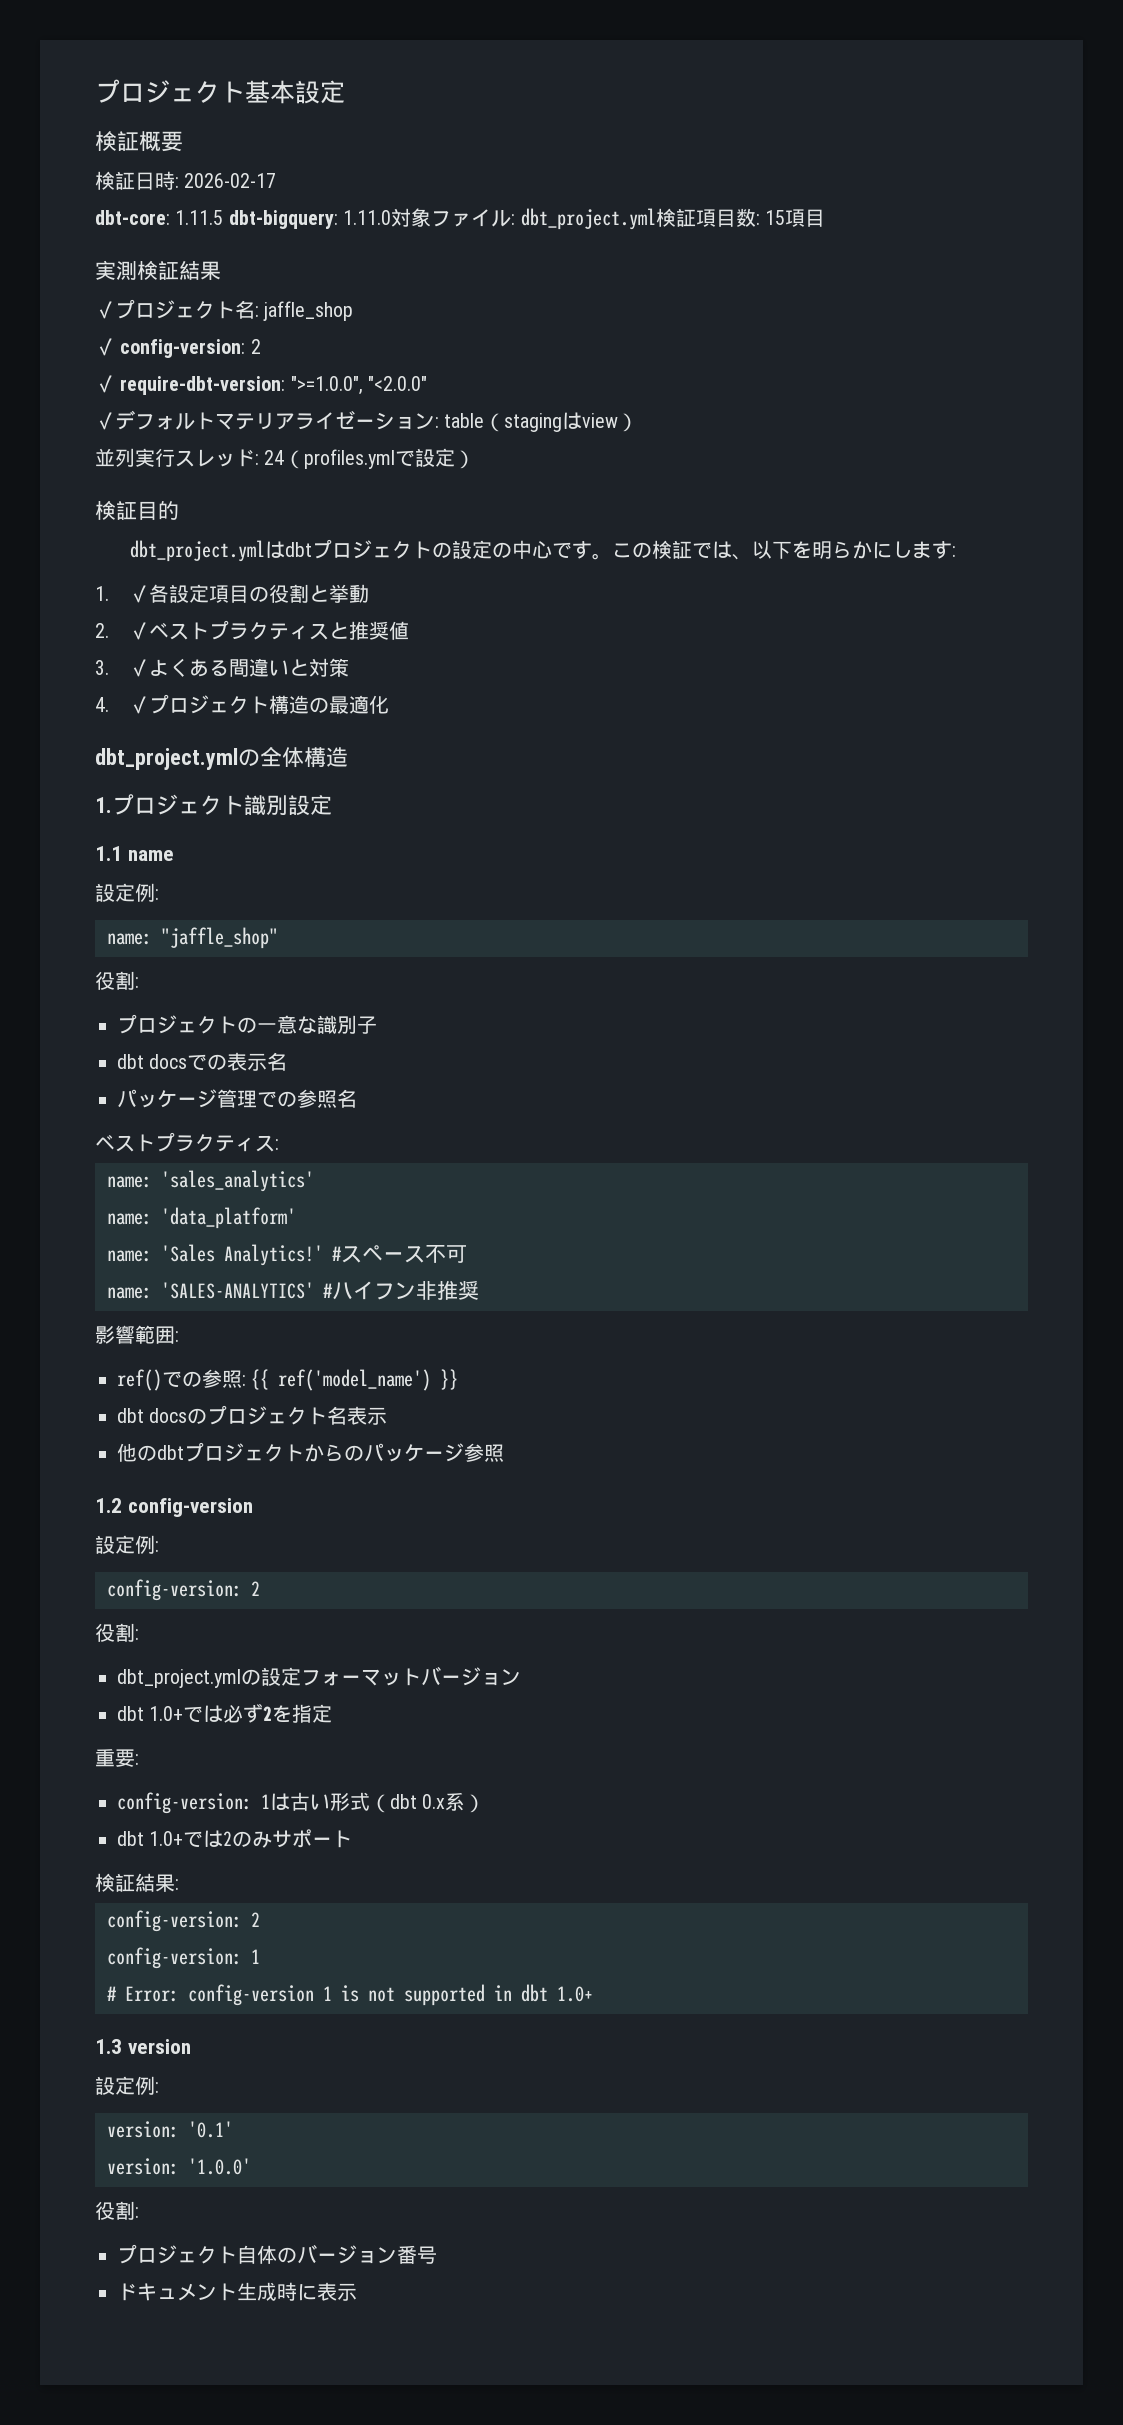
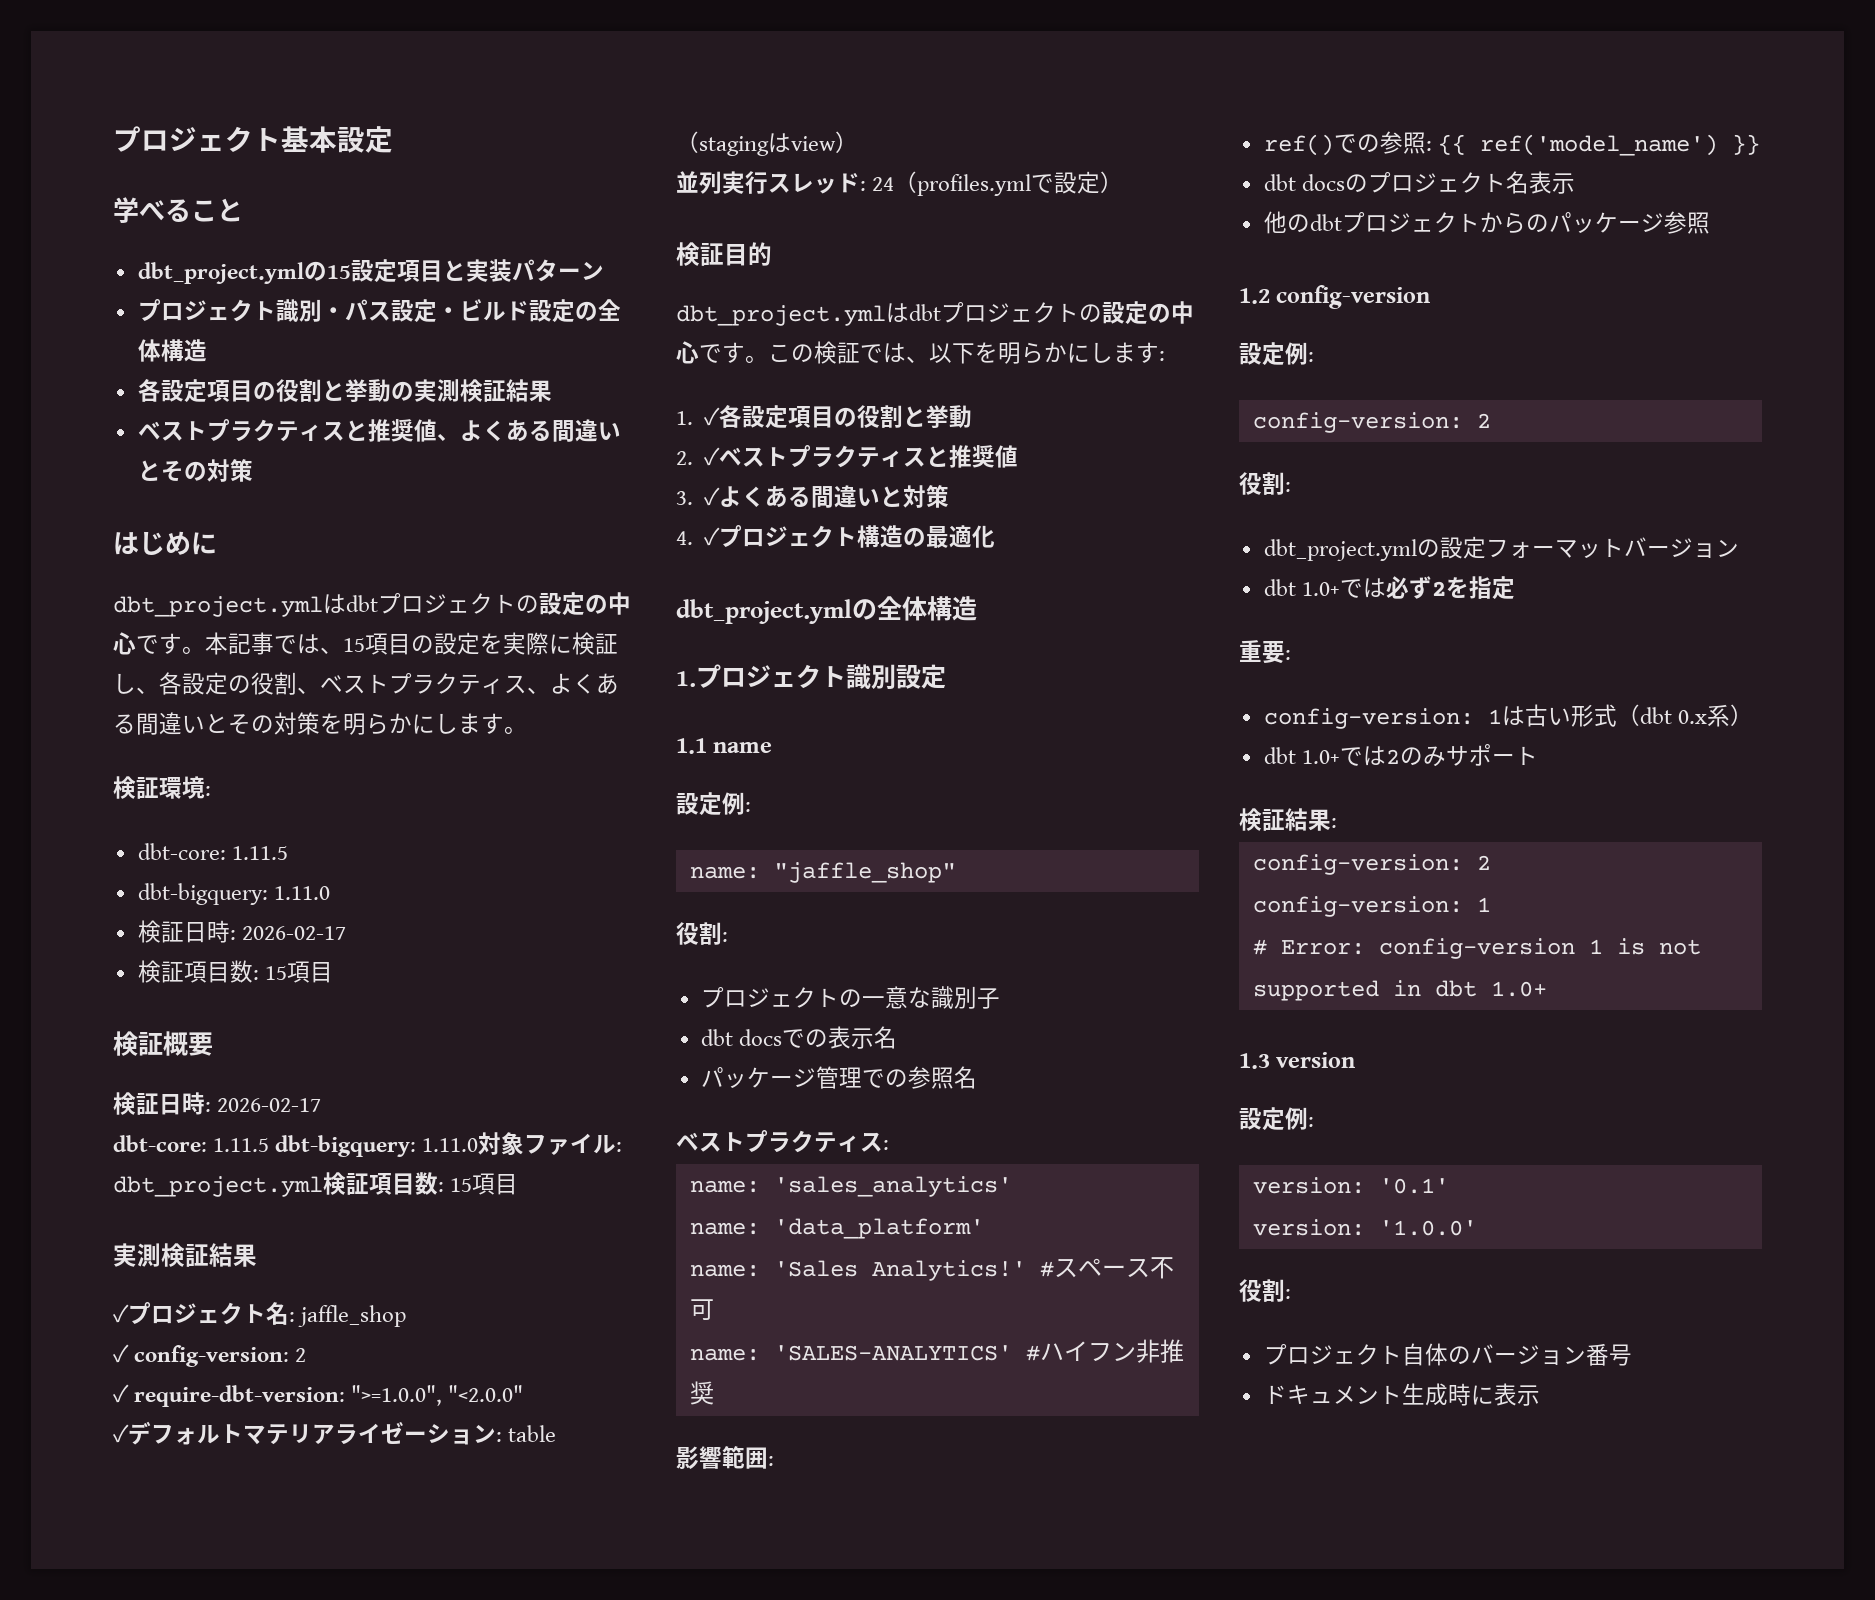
+ 学べること
+ dbt_project.ymlの15設定項目と実装パターン
+ プロジェクト識別・パス設定・ビルド設定の全体構造
+ 各設定項目の役割と挙動の実測検証結果
+ ベストプラクティスと推奨値、よくある間違いとその対策
+ はじめに
+ dbt_project.ymlはdbtプロジェクトの設定の中心です。本記事では、15項目の設定を実際に検証し、各設定の役割、ベストプラクティス、よくある間違いとその対策を明らかにします。
+ 検証環境:
+ dbt-core: 1.11.5
+ dbt-bigquery: 1.11.0
+ 検証日時: 2026-02-17
+ 検証項目数: 15項目

